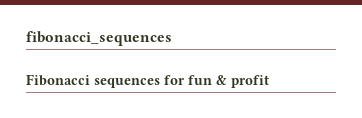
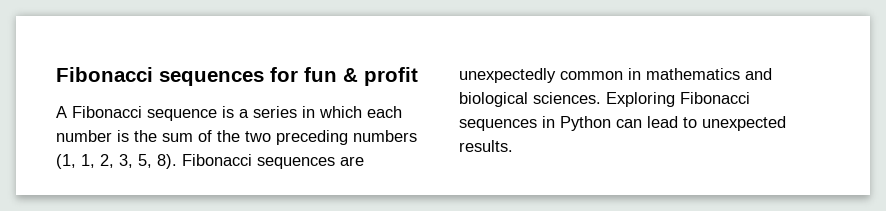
- fibonacci_sequences
+ A Fibonacci sequence is a series in which each number is the sum of the two preceding numbers (1, 1, 2, 3, 5, 8). Fibonacci sequences are unexpectedly common in mathematics and biological sciences. Exploring Fibonacci sequences in Python can lead to unexpected results.

